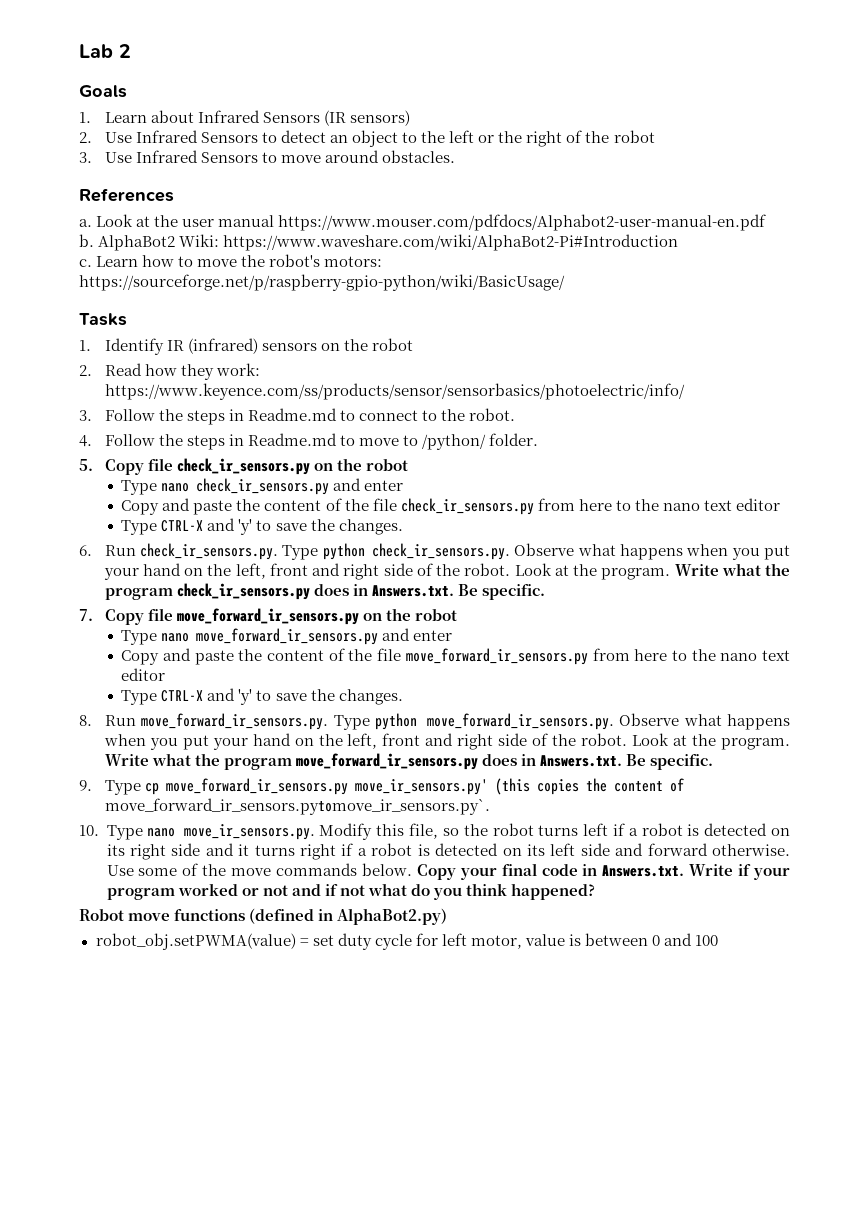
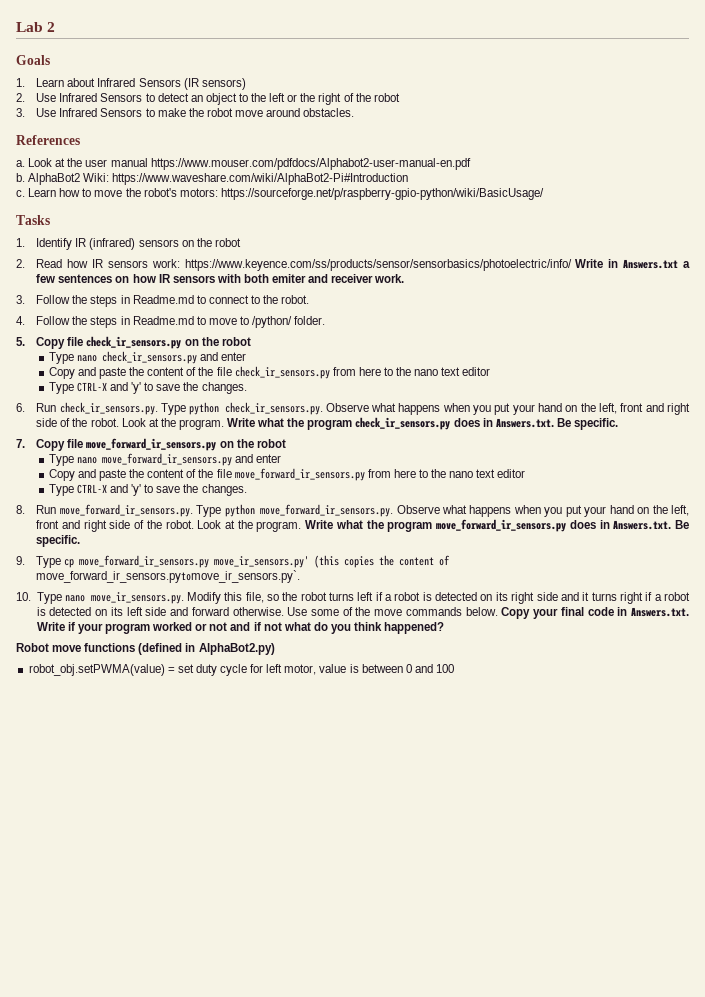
- 3. Use Infrared Sensors to move around obstacles.
+ 3. Use Infrared Sensors to make the robot move around obstacles.
- 2. Read how they work: https://www.keyence.com/ss/products/sensor/sensorbasics/photoelectric/info/
+ 2. Read how IR sensors work: https://www.keyence.com/ss/products/sensor/sensorbasics/photoelectric/info/ Write in Answers.txt a few sentences on how IR sensors with both emiter and receiver work.

